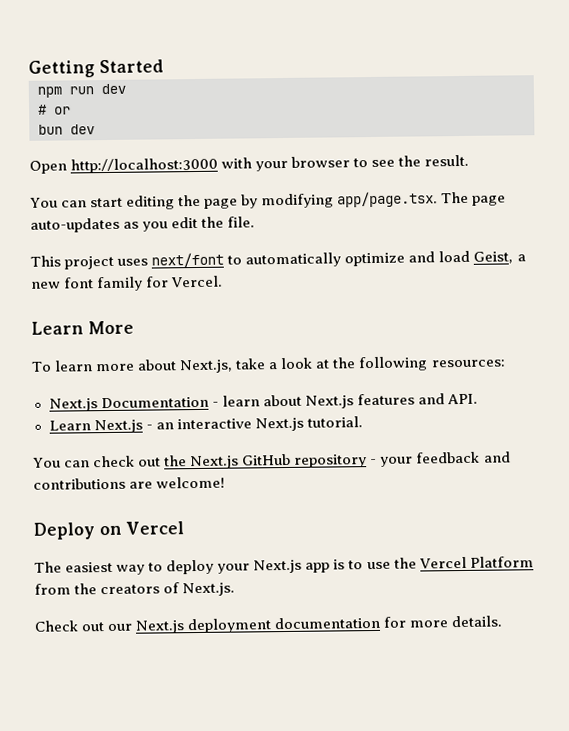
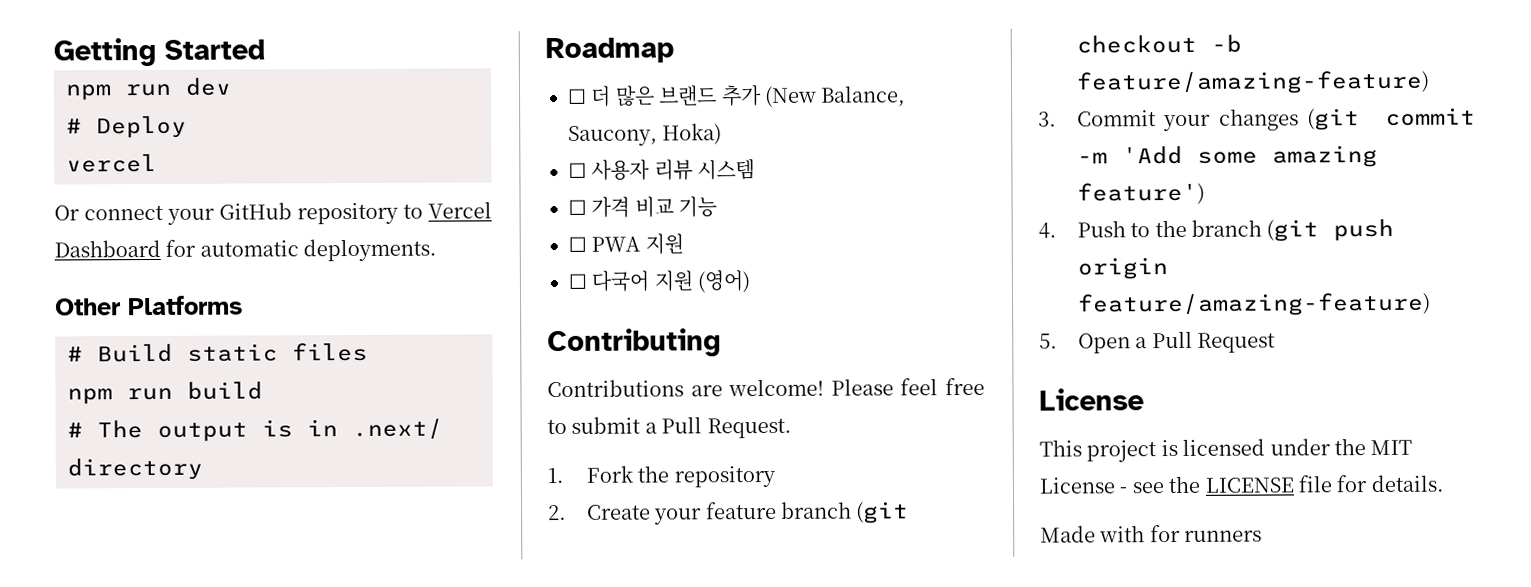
- # or
- bun dev
- Open http://localhost:3000 with your browser to see the result.
- You can start editing the page by modifying app/page.tsx. The page auto-updates as you edit the file.
- This project uses next/font to automatically optimize and load Geist, a new font family for Vercel.
- Learn More
- To learn more about Next.js, take a look at the following resources:
- Next.js Documentation - learn about Next.js features and API.
- Learn Next.js - an interactive Next.js tutorial.
- You can check out the Next.js GitHub repository - your feedback and contributions are welcome!
- Deploy on Vercel
- The easiest way to deploy your Next.js app is to use the Vercel Platform from the creators of Next.js.
- Check out our Next.js deployment documentation for more details.
+ # Deploy
+ vercel
+ Or connect your GitHub repository to Vercel Dashboard for automatic deployments.
+ Other Platforms
+ # Build static files
+ npm run build
+ # The output is in .next/ directory
+ Roadmap
+ ☐ 더 많은 브랜드 추가 (New Balance, Saucony, Hoka)
+ ☐ 사용자 리뷰 시스템
+ ☐ 가격 비교 기능
+ ☐ PWA 지원
+ ☐ 다국어 지원 (영어)
+ Contributing
+ Contributions are welcome! Please feel free to submit a Pull Request.
+ 1. Fork the repository
+ 2. Create your feature branch (git checkout -b feature/amazing-feature)
+ 3. Commit your changes (git commit -m 'Add some amazing feature')
+ 4. Push to the branch (git push origin feature/amazing-feature)
+ 5. Open a Pull Request
+ License
+ This project is licensed under the MIT License - see the LICENSE file for details.
+ Made with for runners

